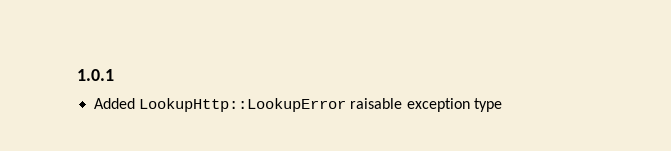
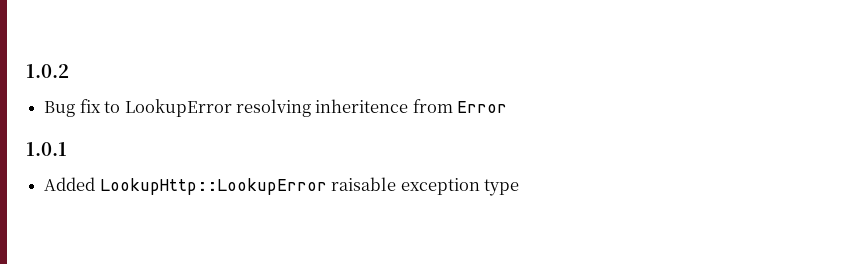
+ 1.0.2
+ Bug fix to LookupError resolving inheritence from Error

